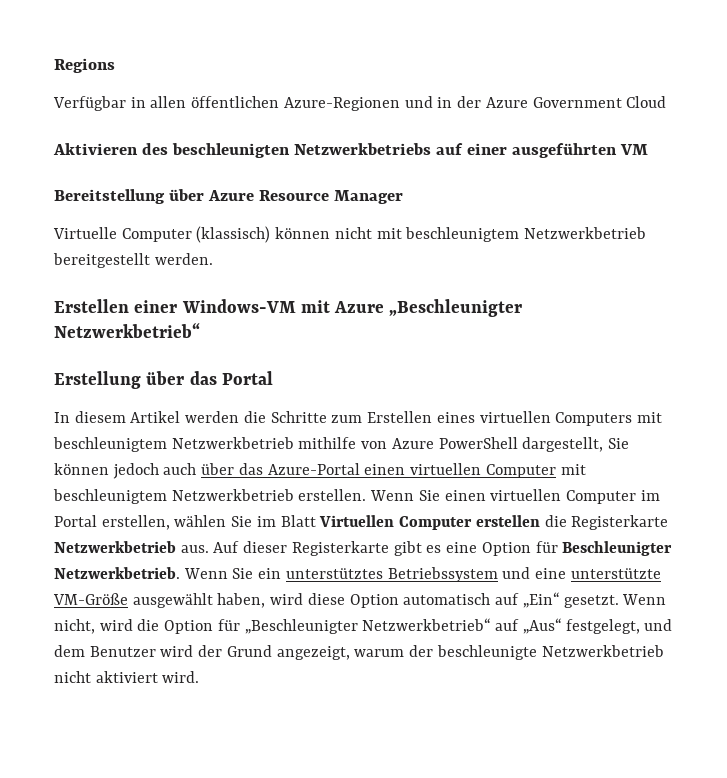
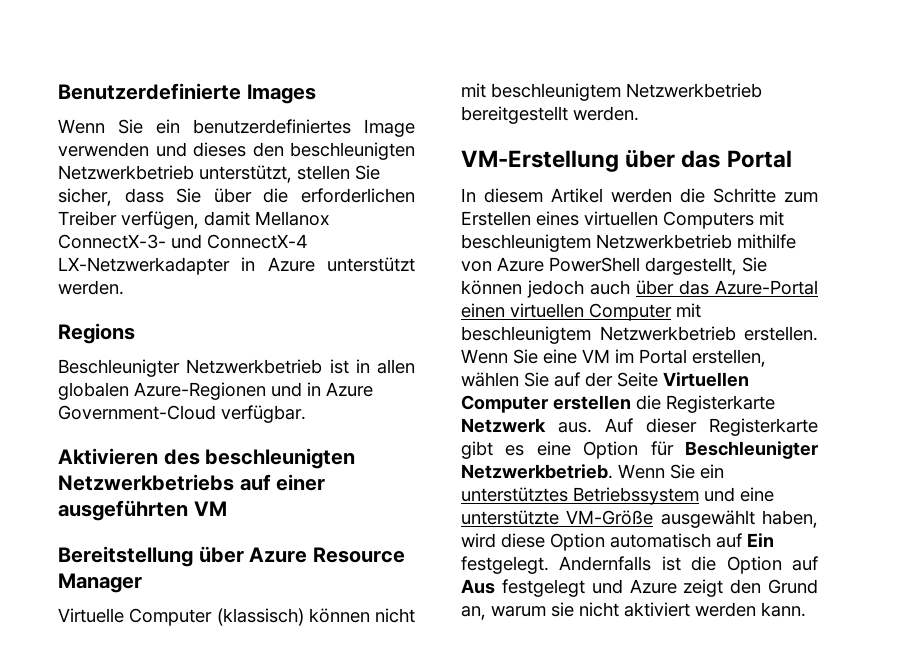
+ Benutzerdefinierte Images
+ Wenn Sie ein benutzerdefiniertes Image verwenden und dieses den beschleunigten Netzwerkbetrieb unterstützt, stellen Sie sicher, dass Sie über die erforderlichen Treiber verfügen, damit Mellanox ConnectX-3- und ConnectX-4 LX-Netzwerkadapter in Azure unterstützt werden.
  Regions
- Verfügbar in allen öffentlichen Azure-Regionen und in der Azure Government Cloud
+ Beschleunigter Netzwerkbetrieb ist in allen globalen Azure-Regionen und in Azure Government-Cloud verfügbar.
- Erstellen einer Windows-VM mit Azure „Beschleunigter Netzwerkbetrieb“
- Erstellung über das Portal
+ VM-Erstellung über das Portal
- Wenn Sie einen virtuellen Computer im Portal erstellen, wählen Sie im Blatt Virtuellen Computer erstellen die Registerkarte Netzwerkbetrieb aus.
+ Wenn Sie eine VM im Portal erstellen, wählen Sie auf der Seite Virtuellen Computer erstellen die Registerkarte Netzwerk aus.
- Wenn Sie ein unterstütztes Betriebssystem und eine unterstützte VM-Größe ausgewählt haben, wird diese Option automatisch auf „Ein“ gesetzt. Wenn nicht, wird die Option für „Beschleunigter Netzwerkbetrieb“ auf „Aus“ festgelegt, und dem Benutzer wird der Grund angezeigt, warum der beschleunigte Netzwerkbetrieb nicht aktiviert wird.
+ Wenn Sie ein unterstütztes Betriebssystem und eine unterstützte VM-Größe ausgewählt haben, wird diese Option automatisch auf Ein festgelegt. Andernfalls ist die Option auf Aus festgelegt und Azure zeigt den Grund an, warum sie nicht aktiviert werden kann.

